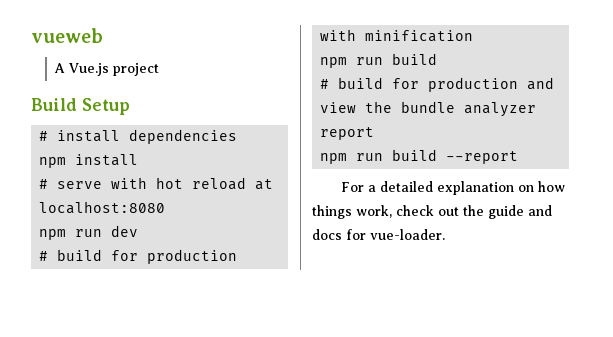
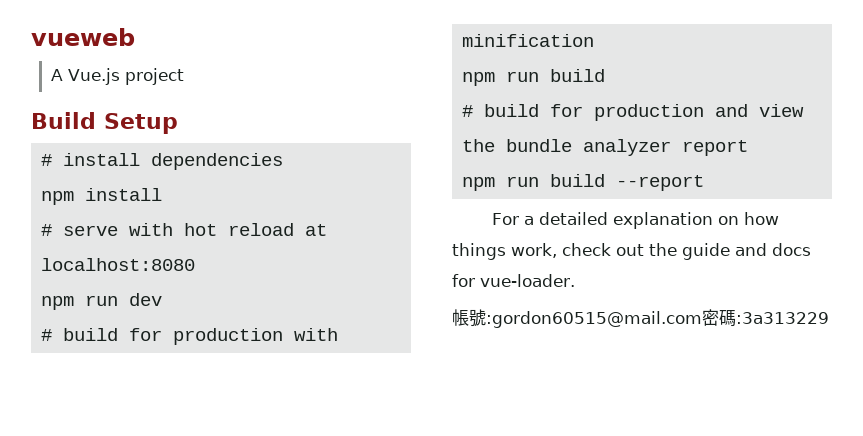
+ 帳號:gordon60515@mail.com密碼:3a313229

